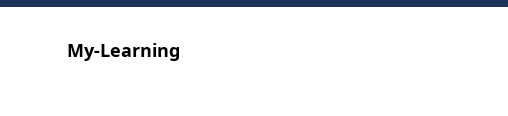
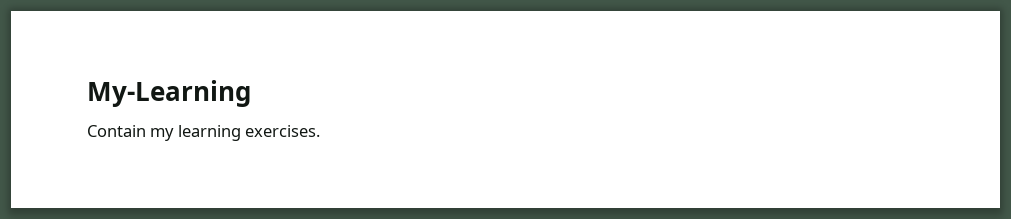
+ Contain my learning exercises.

